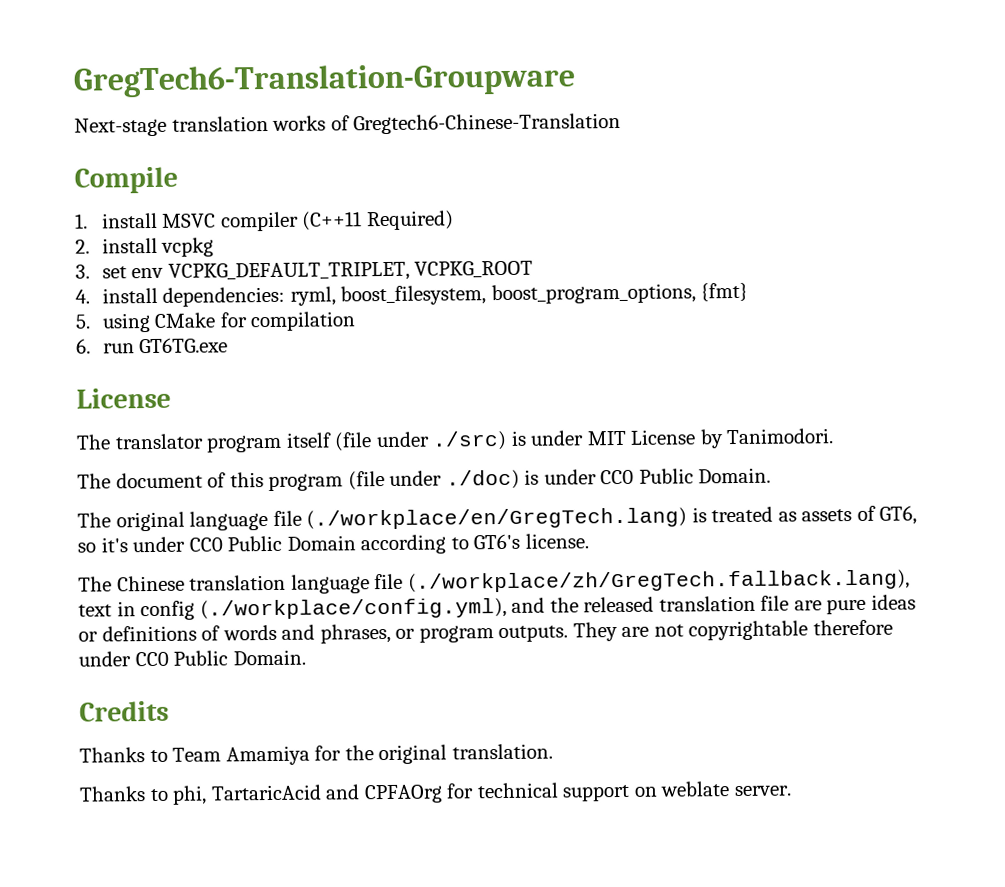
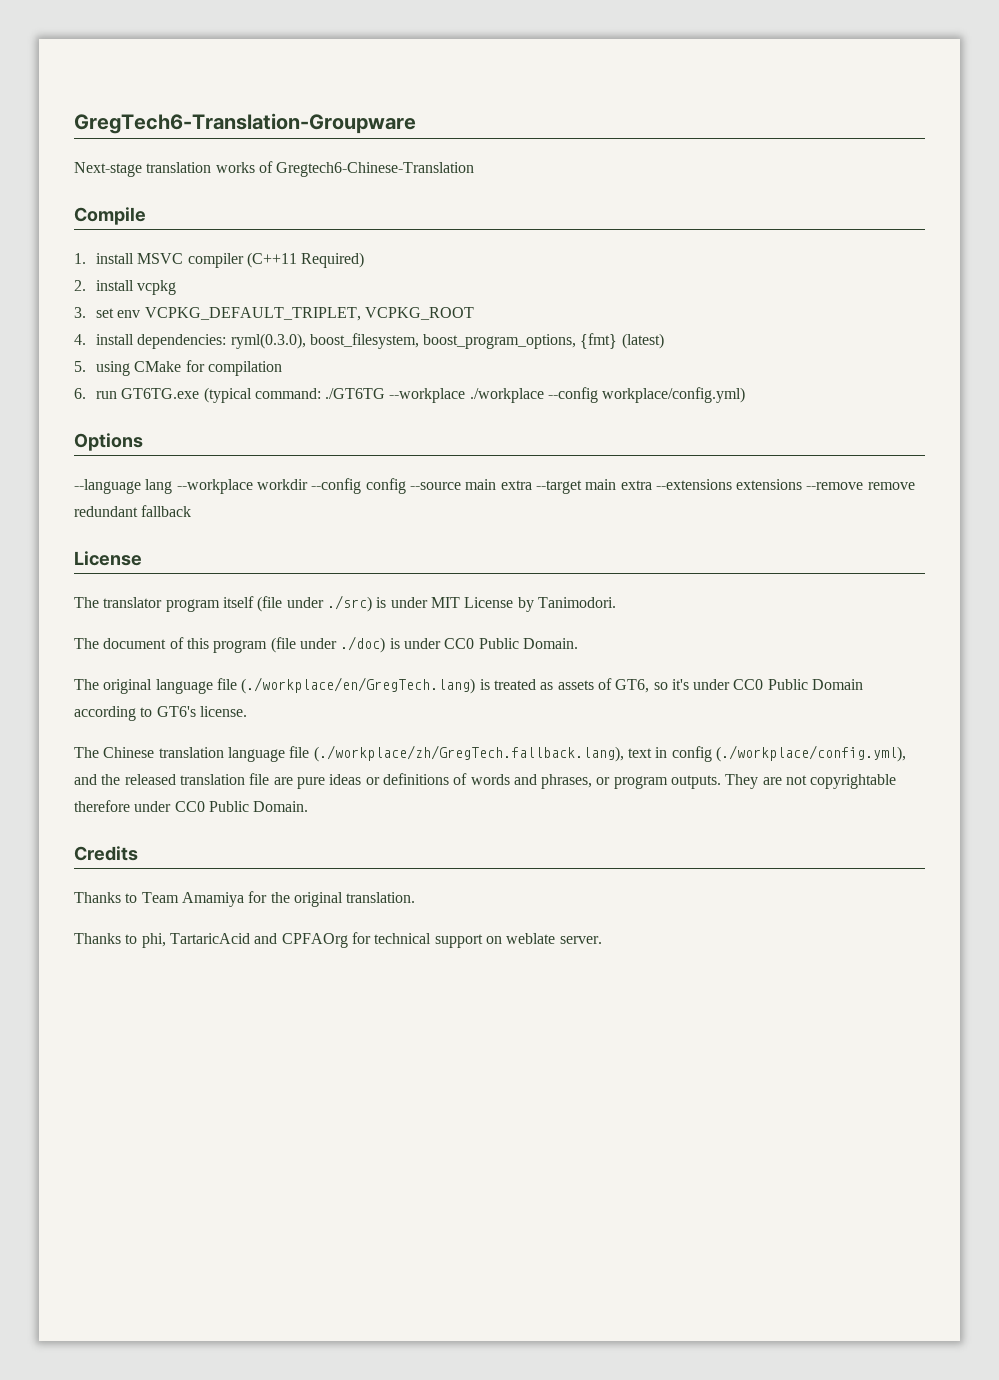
- 4. install dependencies: ryml, boost_filesystem, boost_program_options, {fmt}
+ 4. install dependencies: ryml(0.3.0), boost_filesystem, boost_program_options, {fmt} (latest)
- 6. run GT6TG.exe
+ 6. run GT6TG.exe (typical command: ./GT6TG --workplace ./workplace --config workplace/config.yml)
+ Options
+ --language lang --workplace workdir --config config --source main extra --target main extra --extensions extensions --remove remove redundant fallback

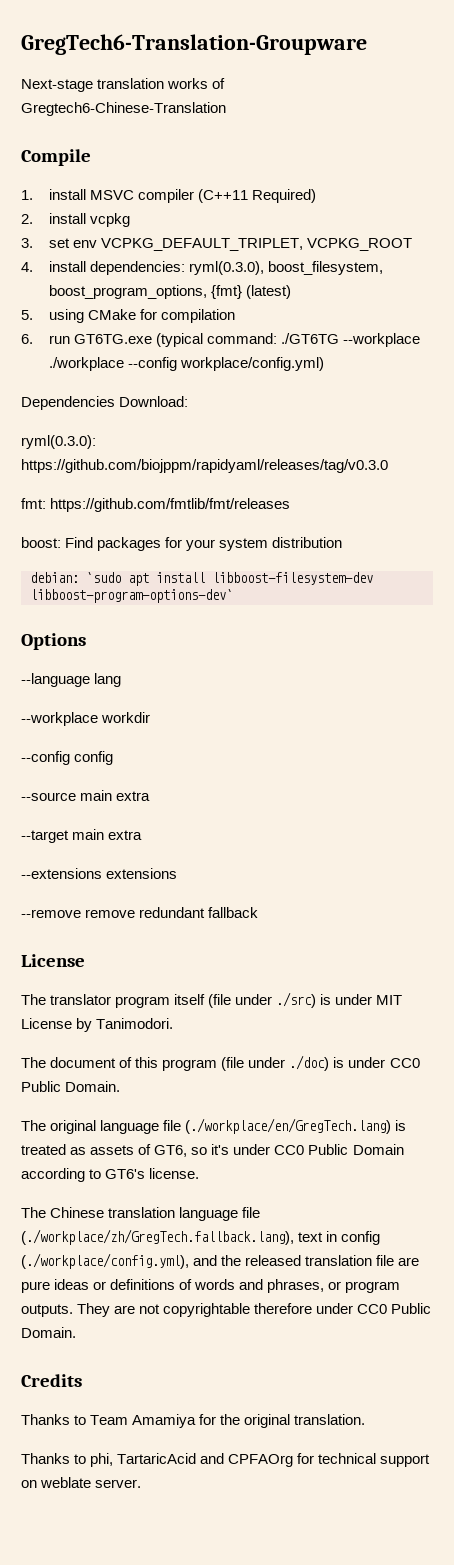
+ Dependencies Download:
+ ryml(0.3.0): https://github.com/biojppm/rapidyaml/releases/tag/v0.3.0
+ fmt: https://github.com/fmtlib/fmt/releases
+ boost: Find packages for your system distribution
+ debian: `sudo apt install libboost-filesystem-dev libboost-program-options-dev`
- --language lang --workplace workdir --config config --source main extra --target main extra --extensions extensions --remove remove redundant fallback
+ --language lang
+ --workplace workdir
+ --config config
+ --source main extra
+ --target main extra
+ --extensions extensions
+ --remove remove redundant fallback

